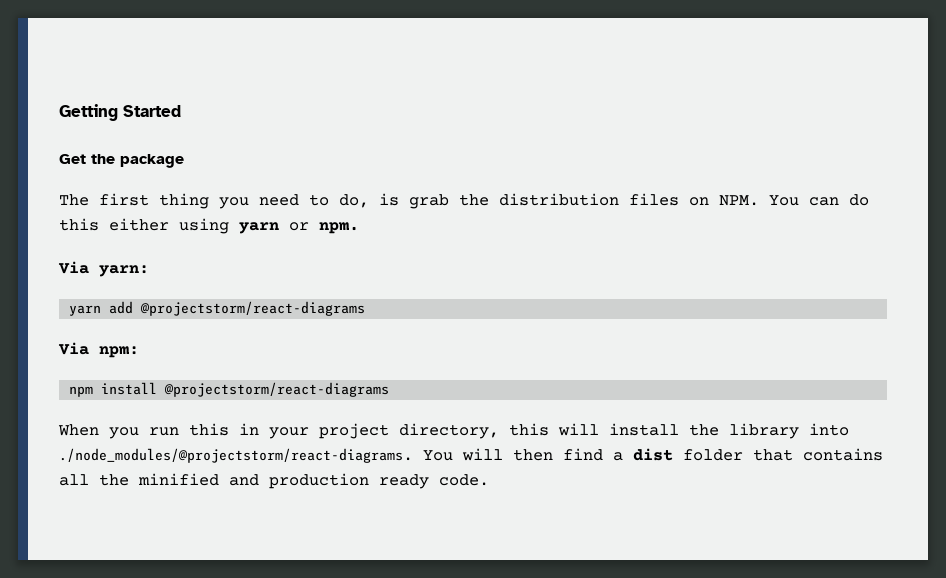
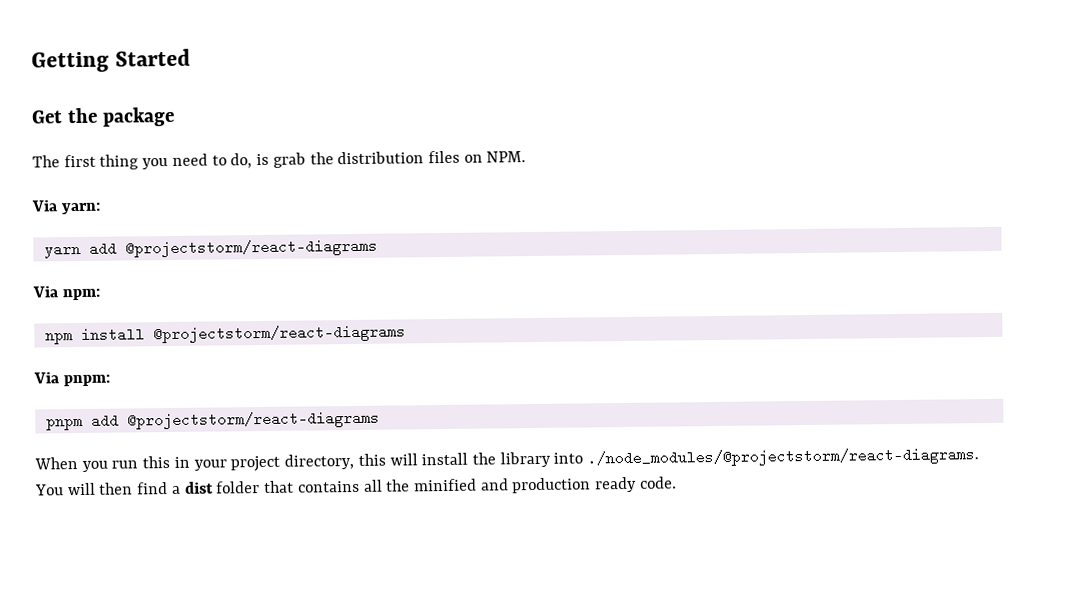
- The first thing you need to do, is grab the distribution files on NPM. You can do this either using yarn or npm.
+ The first thing you need to do, is grab the distribution files on NPM.
+ Via pnpm:
+ pnpm add @projectstorm/react-diagrams

